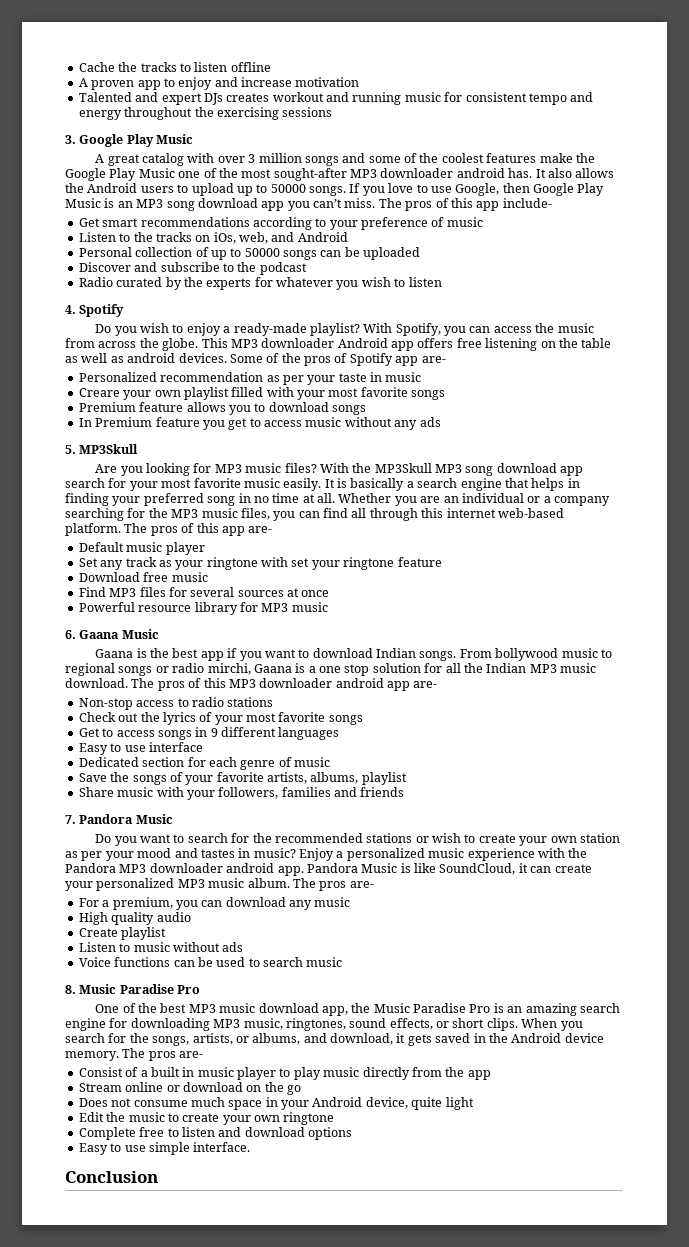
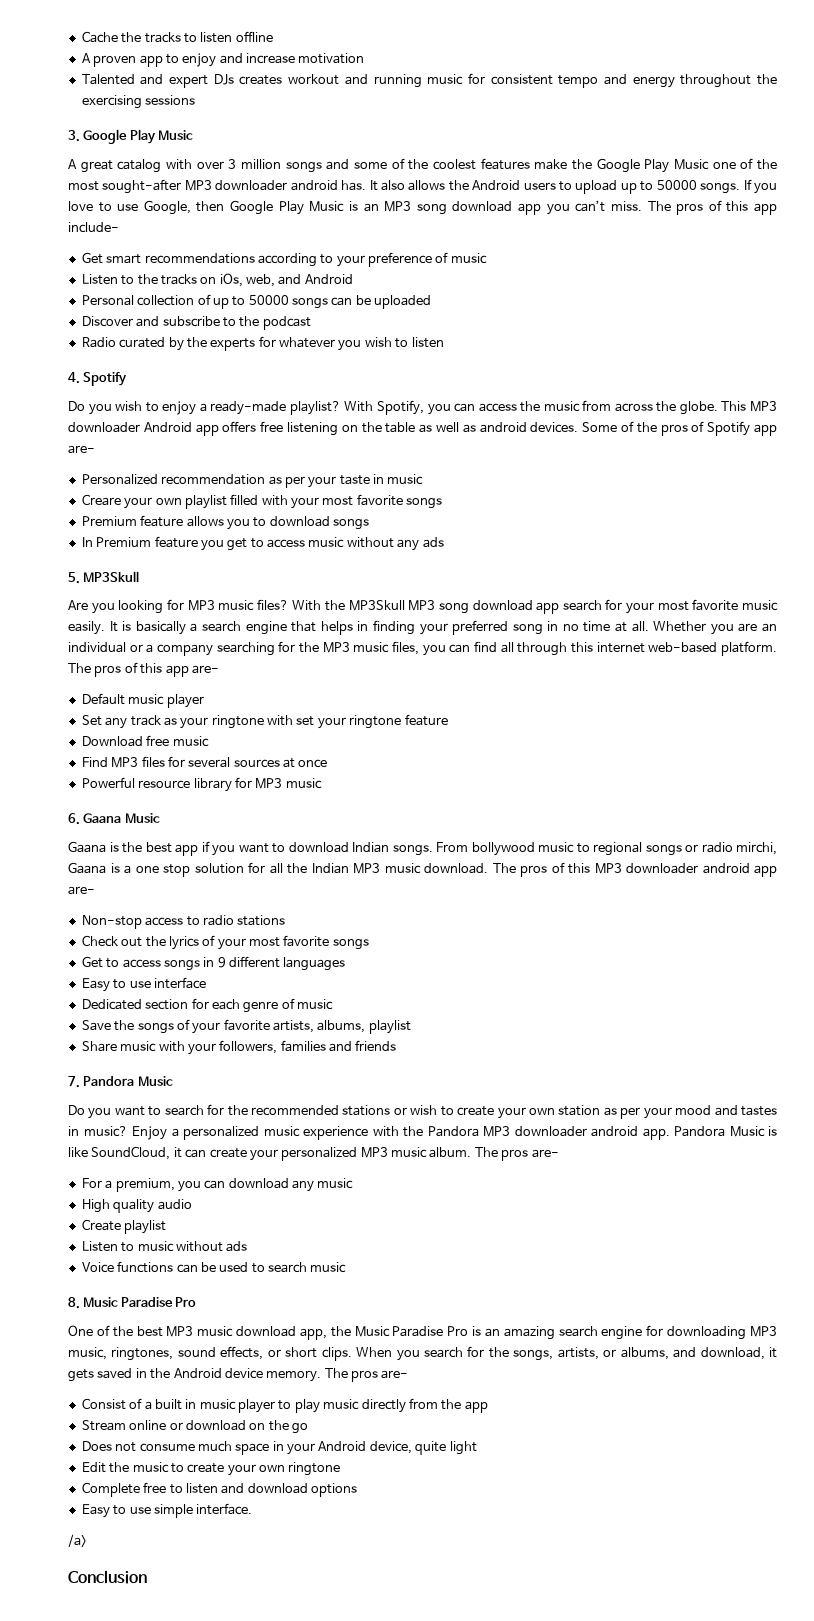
+ /a>

